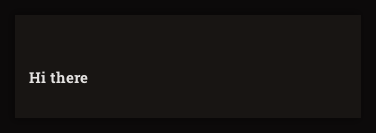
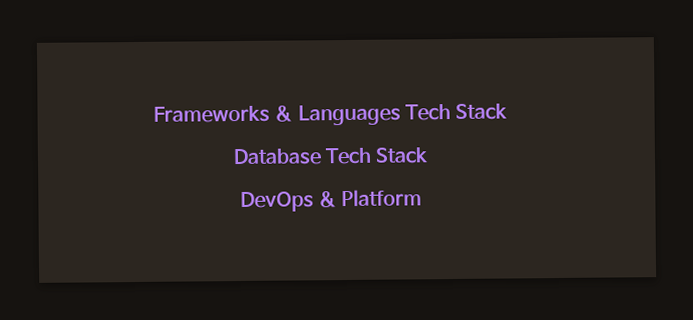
- Hi there
+ Frameworks & Languages Tech Stack
+ Database Tech Stack
+ DevOps & Platform

